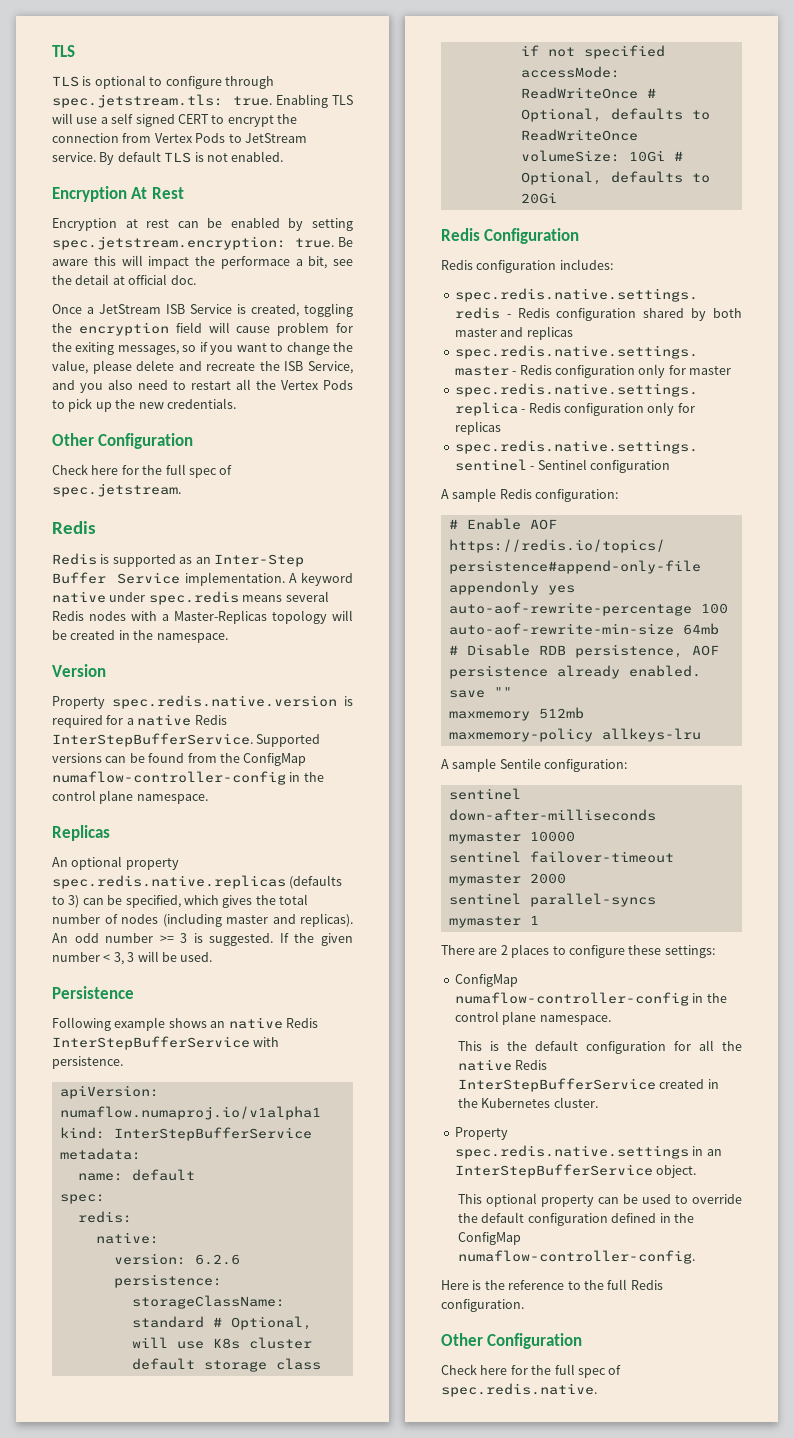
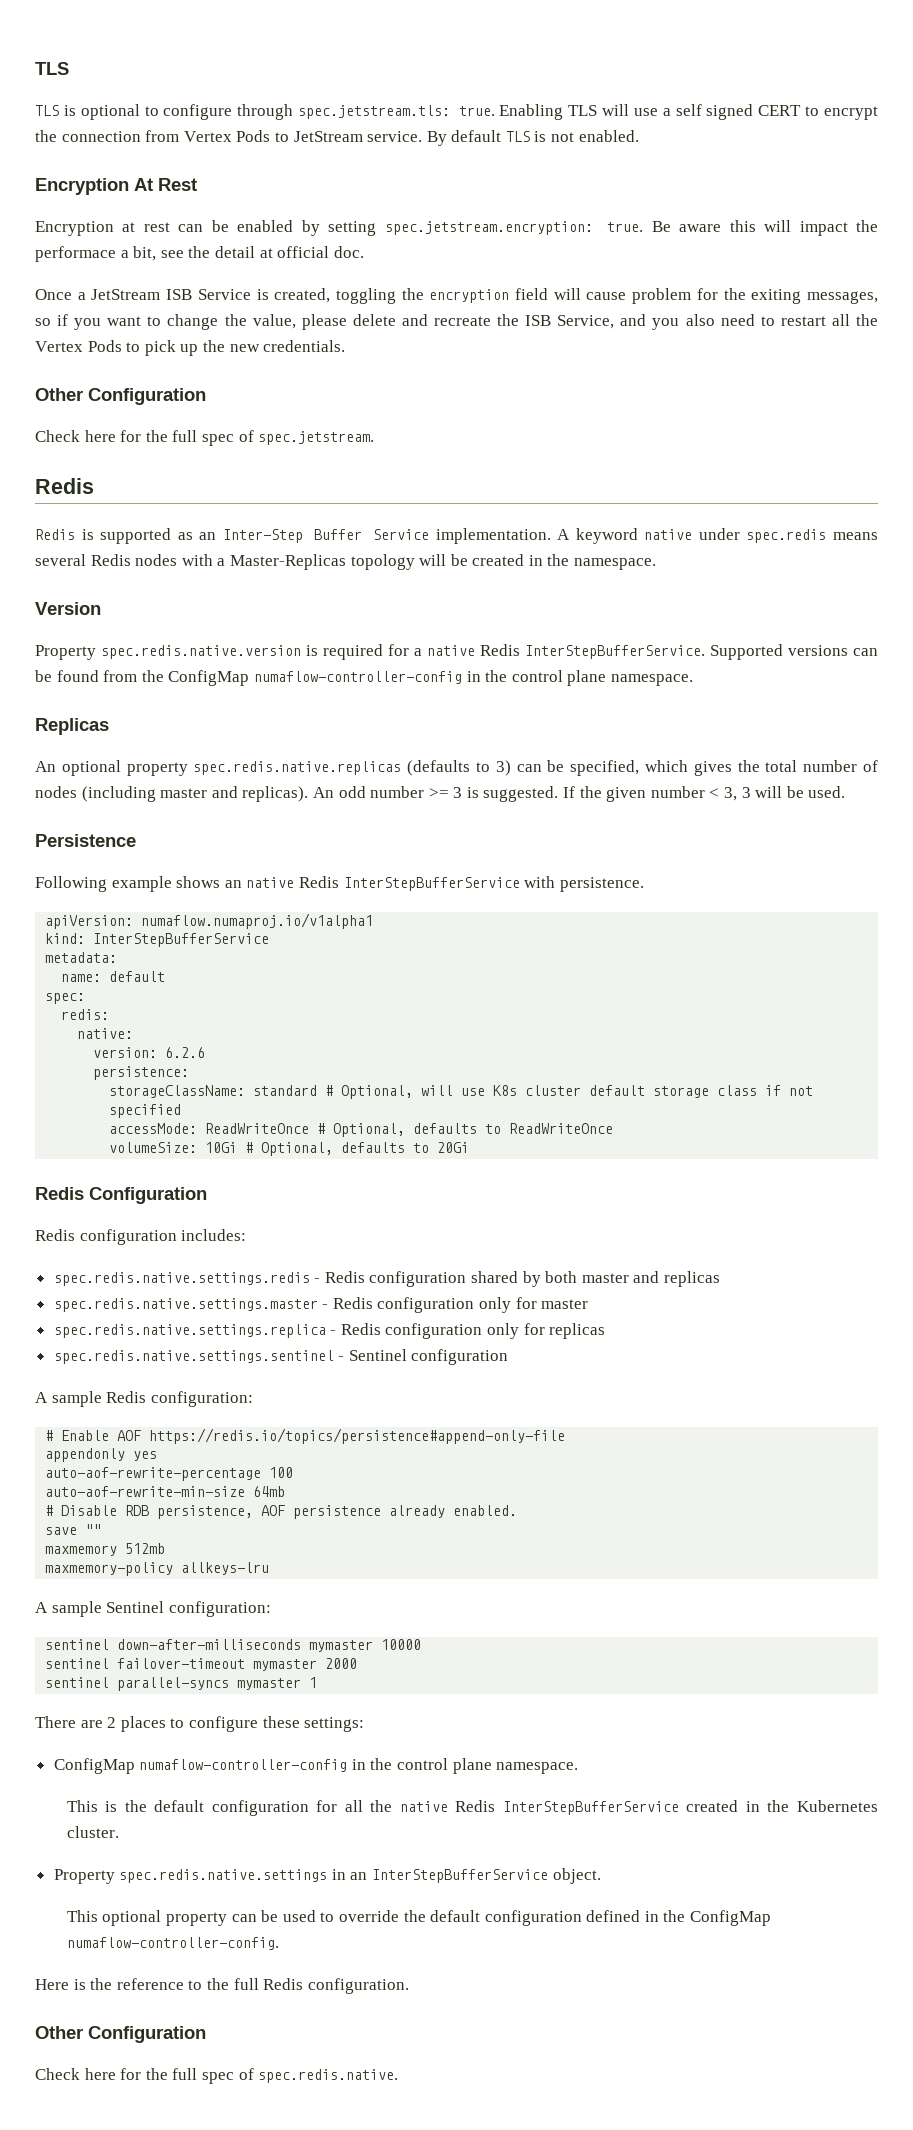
- A sample Sentile configuration:
+ A sample Sentinel configuration:

